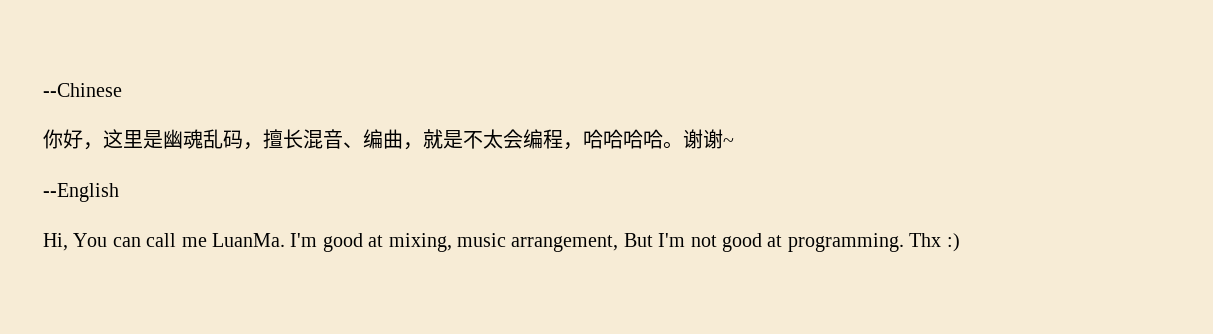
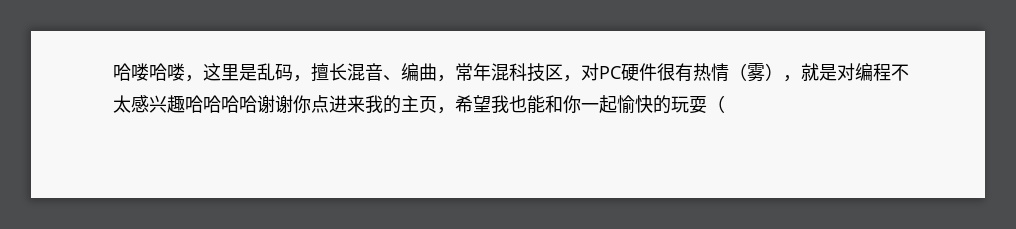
- --Chinese
- 你好，这里是幽魂乱码，擅长混音、编曲，就是不太会编程，哈哈哈哈。谢谢~
- --English
- Hi, You can call me LuanMa. I'm good at mixing, music arrangement, But I'm not good at programming. Thx :)
+ 哈喽哈喽，这里是乱码，擅长混音、编曲，常年混科技区，对PC硬件很有热情（雾），就是对编程不太感兴趣哈哈哈哈谢谢你点进来我的主页，希望我也能和你一起愉快的玩耍（

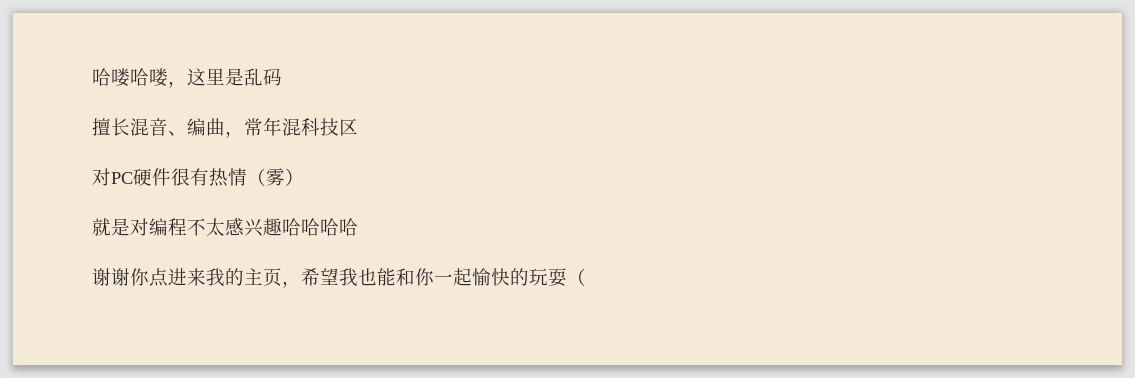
- 哈喽哈喽，这里是乱码，擅长混音、编曲，常年混科技区，对PC硬件很有热情（雾），就是对编程不太感兴趣哈哈哈哈谢谢你点进来我的主页，希望我也能和你一起愉快的玩耍（
+ 哈喽哈喽，这里是乱码
+ 擅长混音、编曲，常年混科技区
+ 对PC硬件很有热情（雾）
+ 就是对编程不太感兴趣哈哈哈哈
+ 谢谢你点进来我的主页，希望我也能和你一起愉快的玩耍（

